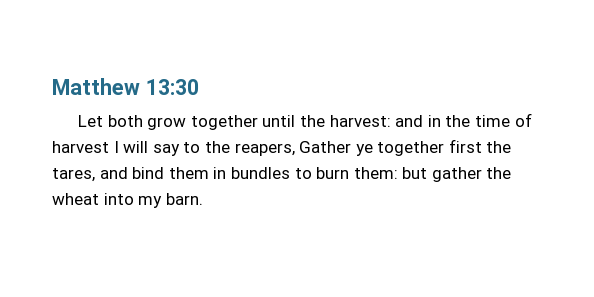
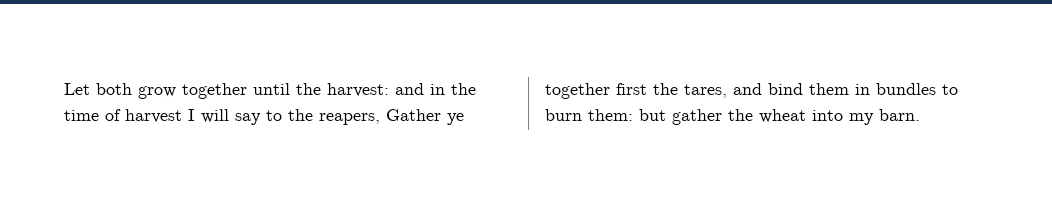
- Matthew 13:30

